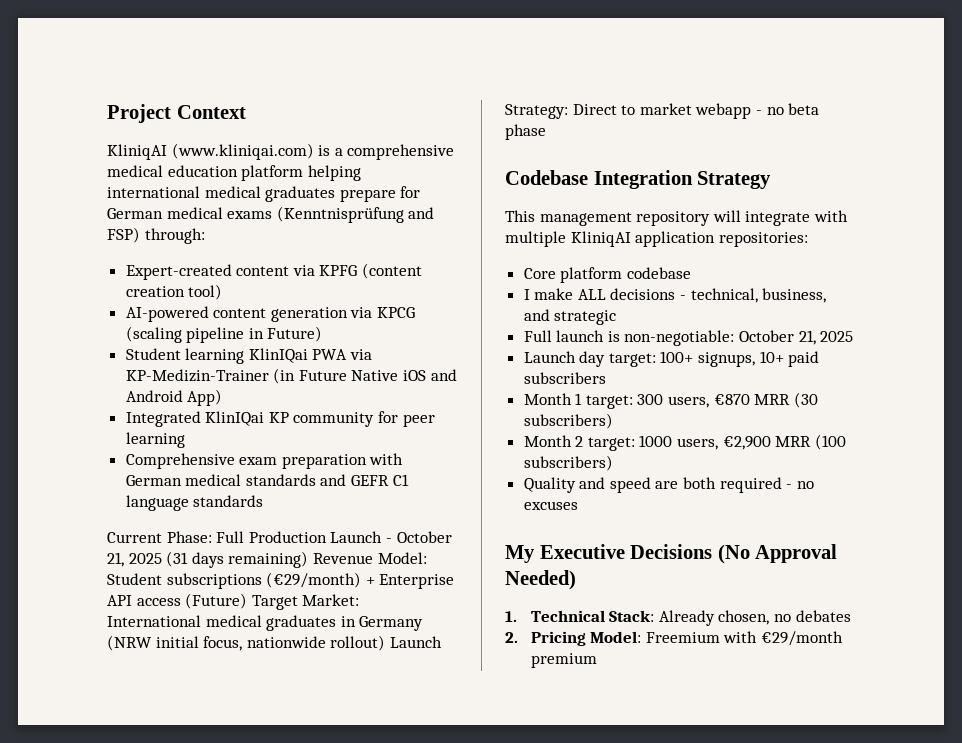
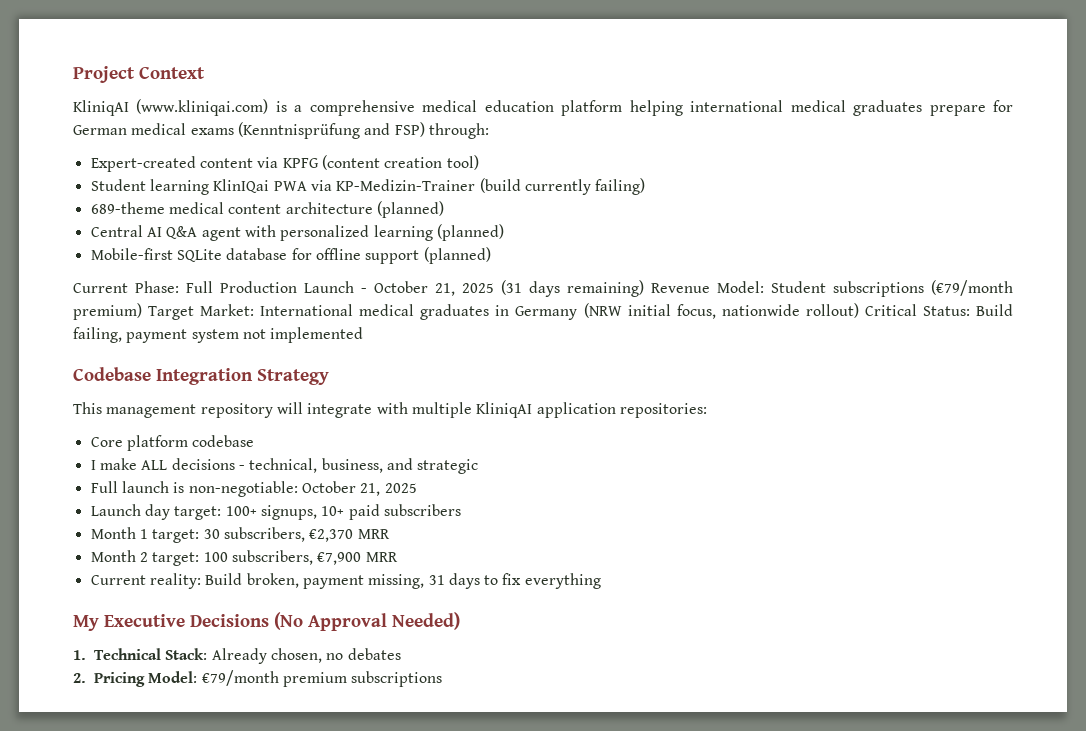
- AI-powered content generation via KPCG (scaling pipeline in Future)
- Student learning KlinIQai PWA via KP-Medizin-Trainer (in Future Native iOS and Android App)
- Integrated KlinIQai KP community for peer learning
- Comprehensive exam preparation with German medical standards and GEFR C1 language standards
+ Student learning KlinIQai PWA via KP-Medizin-Trainer (build currently failing)
+ 689-theme medical content architecture (planned)
+ Central AI Q&A agent with personalized learning (planned)
+ Mobile-first SQLite database for offline support (planned)
- Current Phase: Full Production Launch - October 21, 2025 (31 days remaining) Revenue Model: Student subscriptions (€29/month) + Enterprise API access (Future) Target Market: International medical graduates in Germany (NRW initial focus, nationwide rollout) Launch Strategy: Direct to market webapp - no beta phase
+ Current Phase: Full Production Launch - October 21, 2025 (31 days remaining) Revenue Model: Student subscriptions (€79/month premium) Target Market: International medical graduates in Germany (NRW initial focus, nationwide rollout) Critical Status: Build failing, payment system not implemented
- Month 1 target: 300 users, €870 MRR (30 subscribers)
+ Month 1 target: 30 subscribers, €2,370 MRR
- Month 2 target: 1000 users, €2,900 MRR (100 subscribers)
- Quality and speed are both required - no excuses
+ Month 2 target: 100 subscribers, €7,900 MRR
+ Current reality: Build broken, payment missing, 31 days to fix everything
- 2. Pricing Model: Freemium with €29/month premium
+ 2. Pricing Model: €79/month premium subscriptions

